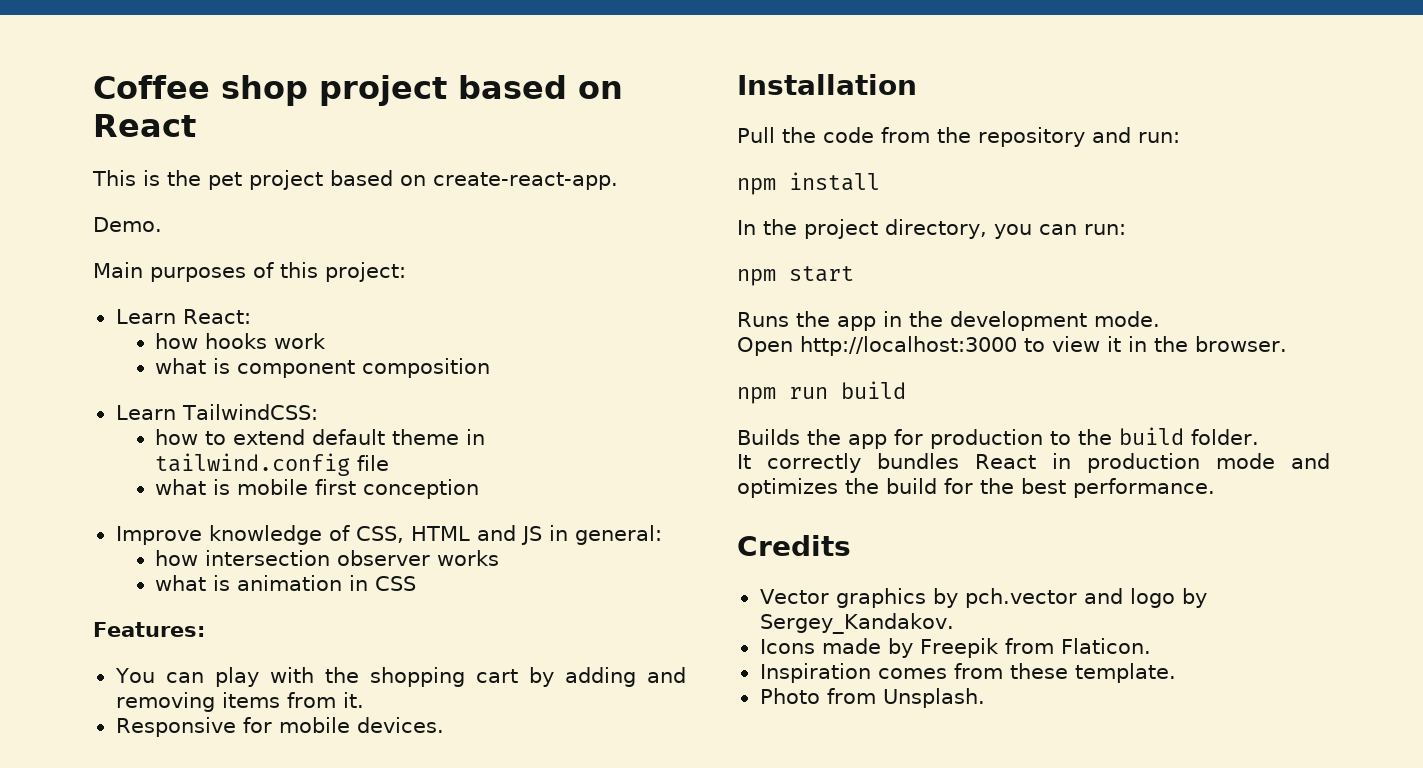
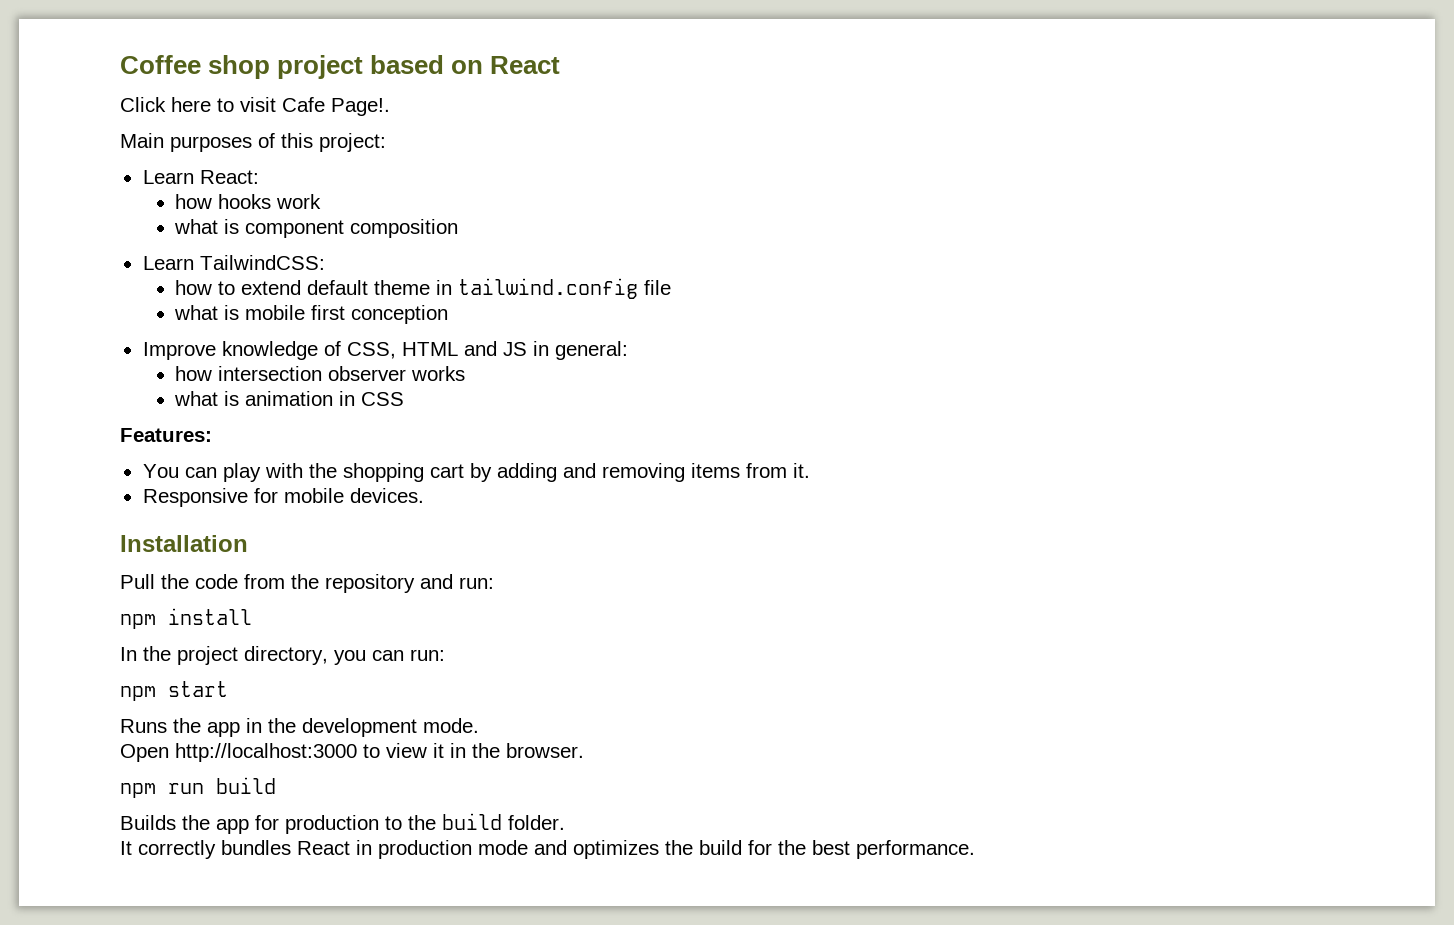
- This is the pet project based on create-react-app.
- Demo.
+ Click here to visit Cafe Page!.
- Credits
- Vector graphics by pch.vector and logo by Sergey_Kandakov.
- Icons made by Freepik from Flaticon.
- Inspiration comes from these template.
- Photo from Unsplash.

